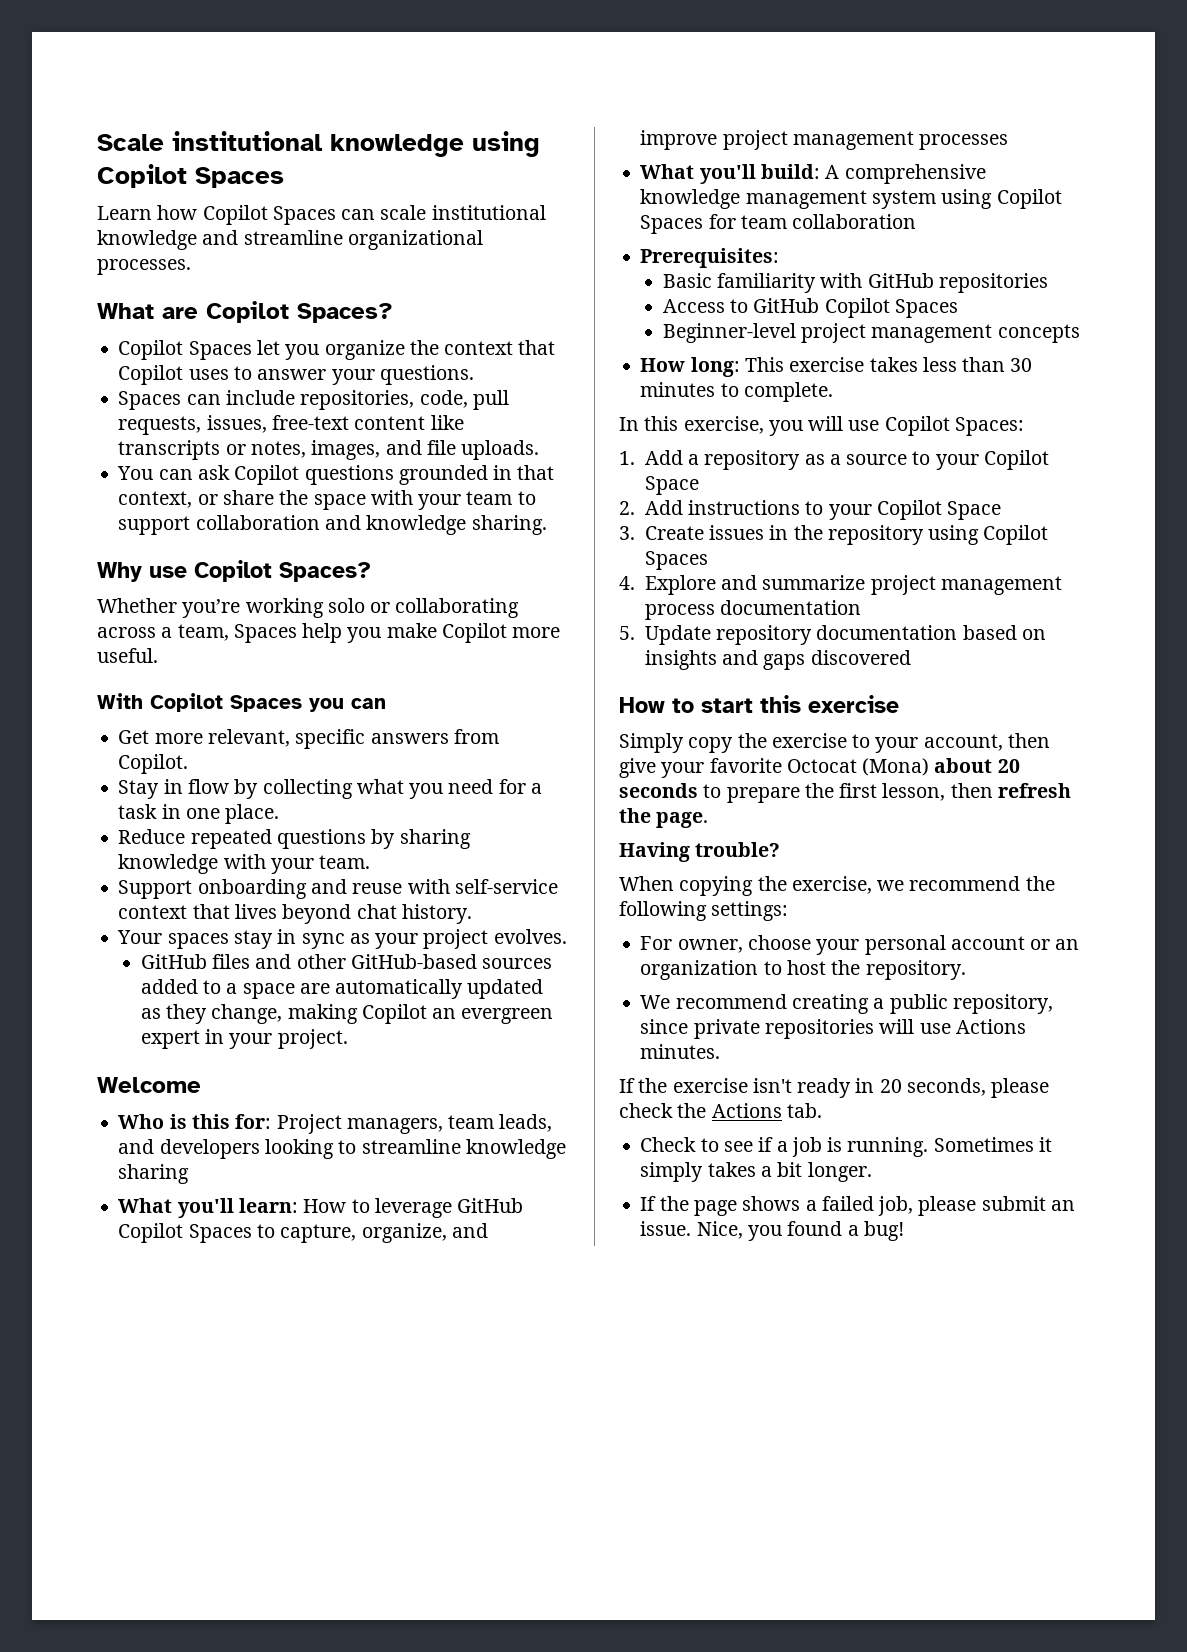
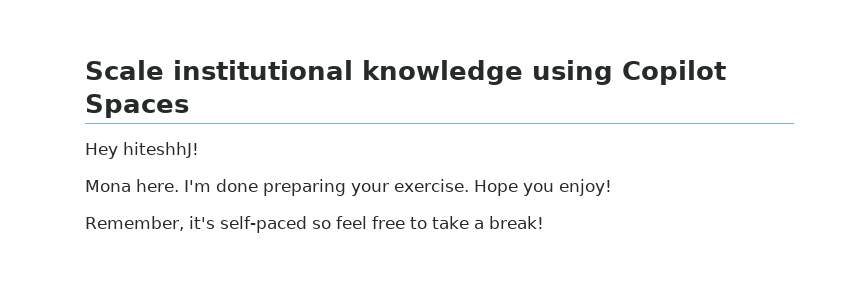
- Learn how Copilot Spaces can scale institutional knowledge and streamline organizational processes.
- What are Copilot Spaces?
- Copilot Spaces let you organize the context that Copilot uses to answer your questions.
- Spaces can include repositories, code, pull requests, issues, free-text content like transcripts or notes, images, and file uploads.
- You can ask Copilot questions grounded in that context, or share the space with your team to support collaboration and knowledge sharing.
- Why use Copilot Spaces?
- Whether you’re working solo or collaborating across a team, Spaces help you make Copilot more useful.
- With Copilot Spaces you can
- Get more relevant, specific answers from Copilot.
- Stay in flow by collecting what you need for a task in one place.
- Reduce repeated questions by sharing knowledge with your team.
- Support onboarding and reuse with self-service context that lives beyond chat history.
- Your spaces stay in sync as your project evolves.
- GitHub files and other GitHub-based sources added to a space are automatically updated as they change, making Copilot an evergreen expert in your project.
- Welcome
- Who is this for: Project managers, team leads, and developers looking to streamline knowledge sharing
- What you'll learn: How to leverage GitHub Copilot Spaces to capture, organize, and improve project management processes
- What you'll build: A comprehensive knowledge management system using Copilot Spaces for team collaboration
- Prerequisites:
- Basic familiarity with GitHub repositories
- Access to GitHub Copilot Spaces
- Beginner-level project management concepts
- How long: This exercise takes less than 30 minutes to complete.
- In this exercise, you will use Copilot Spaces:
- 1. Add a repository as a source to your Copilot Space
- 2. Add instructions to your Copilot Space
- 3. Create issues in the repository using Copilot Spaces
- 4. Explore and summarize project management process documentation
- 5. Update repository documentation based on insights and gaps discovered
- How to start this exercise
- Simply copy the exercise to your account, then give your favorite Octocat (Mona) about 20 seconds to prepare the first lesson, then refresh the page.
- Having trouble?
- When copying the exercise, we recommend the following settings:
- For owner, choose your personal account or an organization to host the repository.
- We recommend creating a public repository, since private repositories will use Actions minutes.
- If the exercise isn't ready in 20 seconds, please check the Actions tab.
- Check to see if a job is running. Sometimes it simply takes a bit longer.
- If the page shows a failed job, please submit an issue. Nice, you found a bug!
+ Hey hiteshhJ!
+ Mona here. I'm done preparing your exercise. Hope you enjoy!
+ Remember, it's self-paced so feel free to take a break!

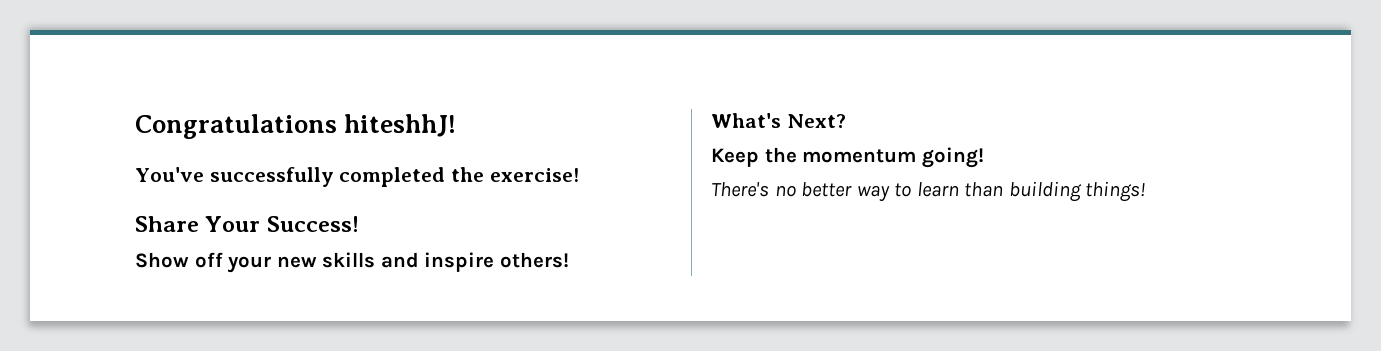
- Scale institutional knowledge using Copilot Spaces
- Hey hiteshhJ!
- Mona here. I'm done preparing your exercise. Hope you enjoy!
- Remember, it's self-paced so feel free to take a break!
+ Congratulations hiteshhJ!
+ You've successfully completed the exercise!
+ Share Your Success!
+ Show off your new skills and inspire others!
+ What's Next?
+ Keep the momentum going!
+ There's no better way to learn than building things!

